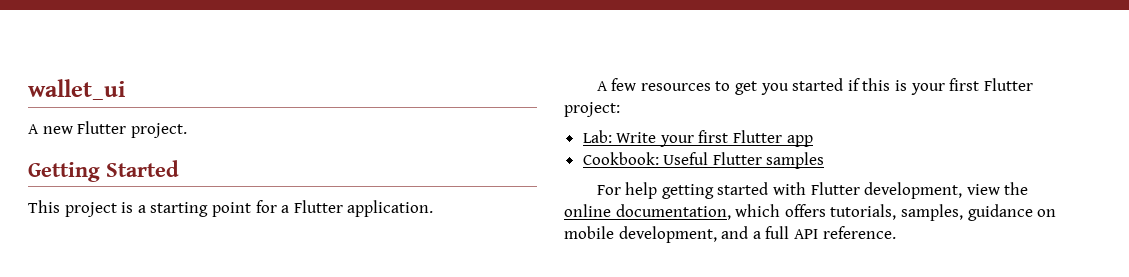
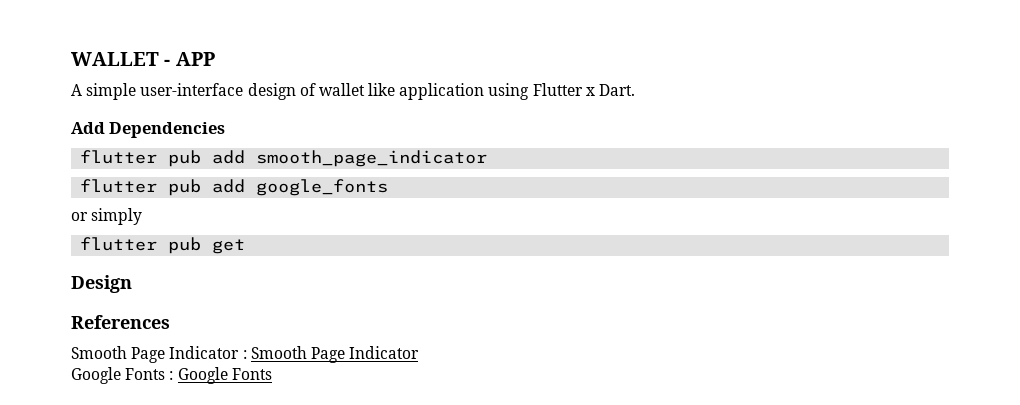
- wallet_ui
- A new Flutter project.
- Getting Started
- This project is a starting point for a Flutter application.
- A few resources to get you started if this is your first Flutter project:
- Lab: Write your first Flutter app
- Cookbook: Useful Flutter samples
- For help getting started with Flutter development, view the online documentation, which offers tutorials, samples, guidance on mobile development, and a full API reference.
+ WALLET - APP
+ A simple user-interface design of wallet like application using Flutter x Dart.
+ Add Dependencies
+ flutter pub add smooth_page_indicator
+ flutter pub add google_fonts
+ or simply
+ flutter pub get
+ Design
+ References
+ Smooth Page Indicator : Smooth Page Indicator
+ Google Fonts : Google Fonts

